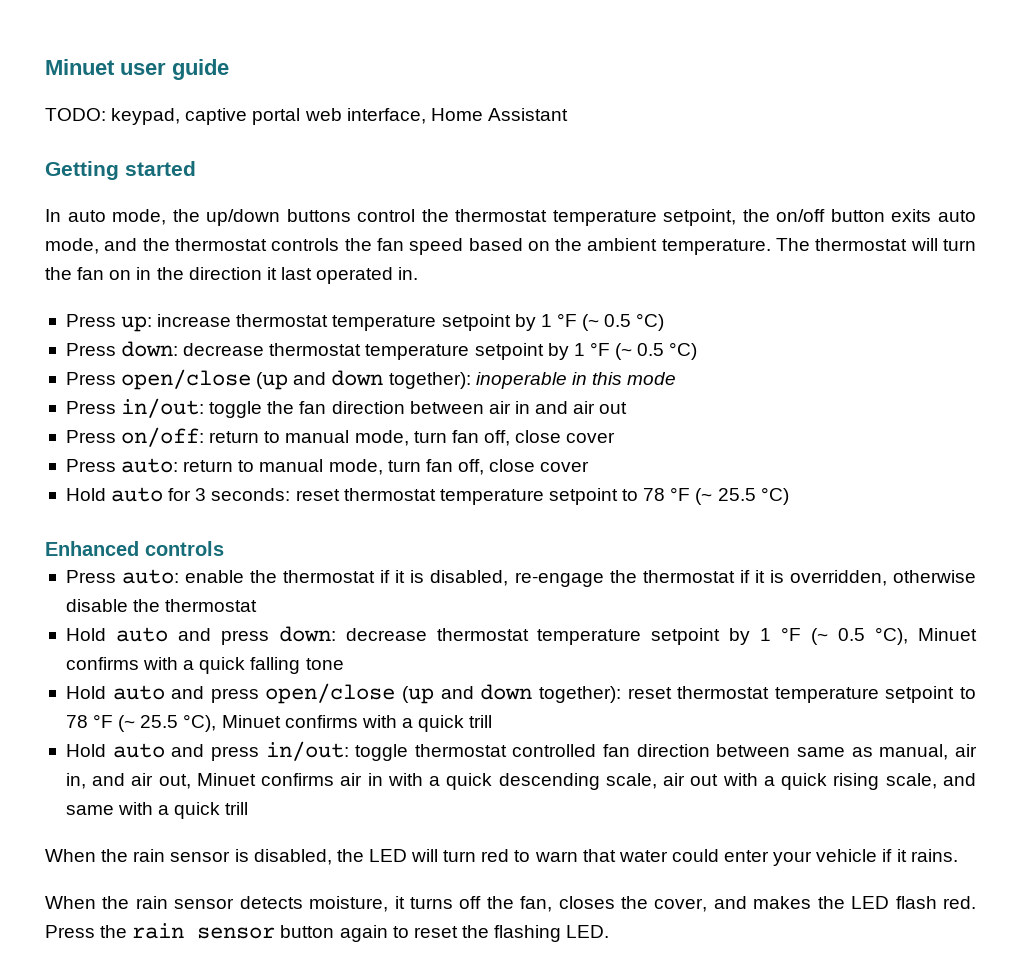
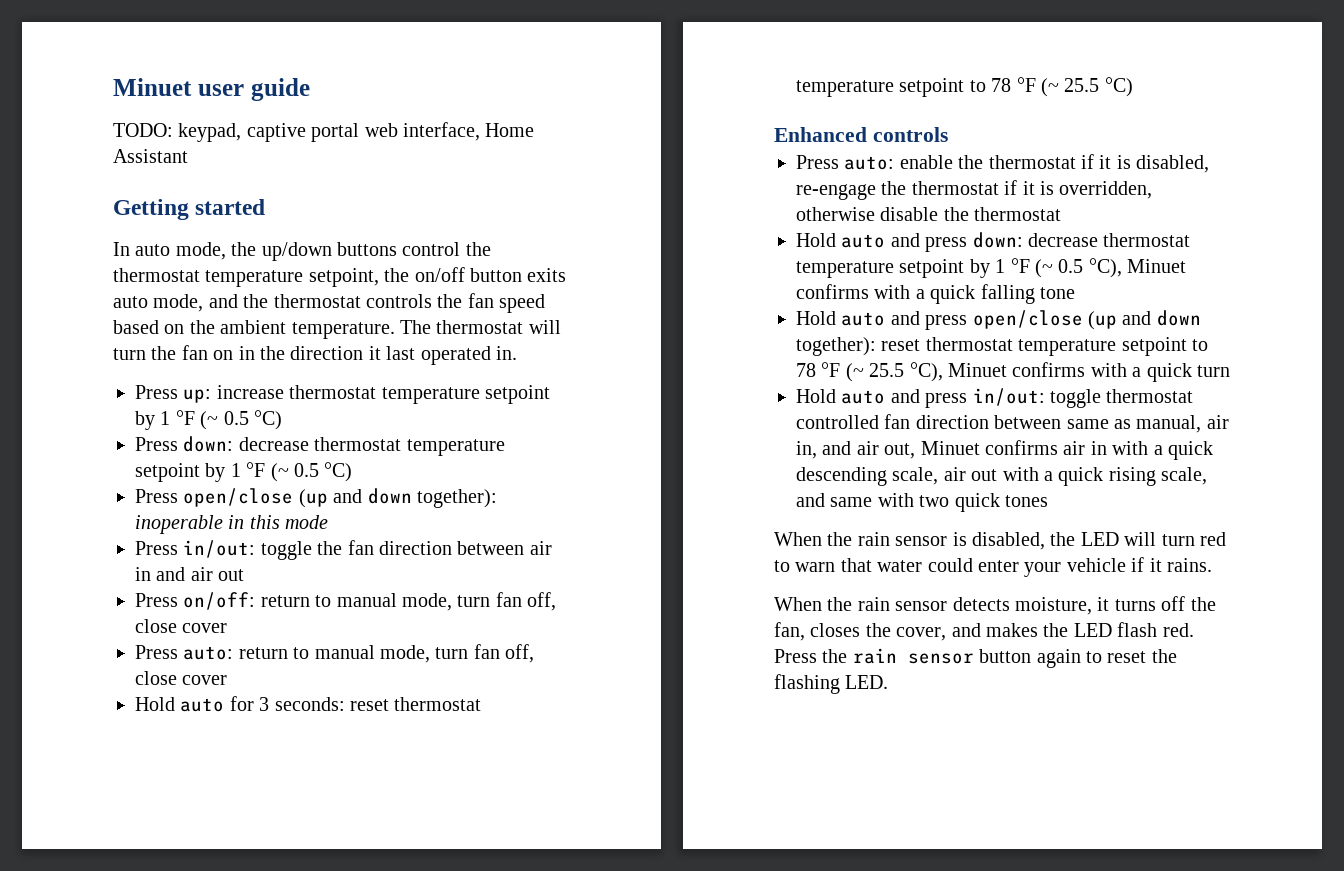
- Hold auto and press open/close (up and down together): reset thermostat temperature setpoint to 78 °F (~ 25.5 °C), Minuet confirms with a quick trill
+ Hold auto and press open/close (up and down together): reset thermostat temperature setpoint to 78 °F (~ 25.5 °C), Minuet confirms with a quick turn
- Hold auto and press in/out: toggle thermostat controlled fan direction between same as manual, air in, and air out, Minuet confirms air in with a quick descending scale, air out with a quick rising scale, and same with a quick trill
+ Hold auto and press in/out: toggle thermostat controlled fan direction between same as manual, air in, and air out, Minuet confirms air in with a quick descending scale, air out with a quick rising scale, and same with two quick tones

